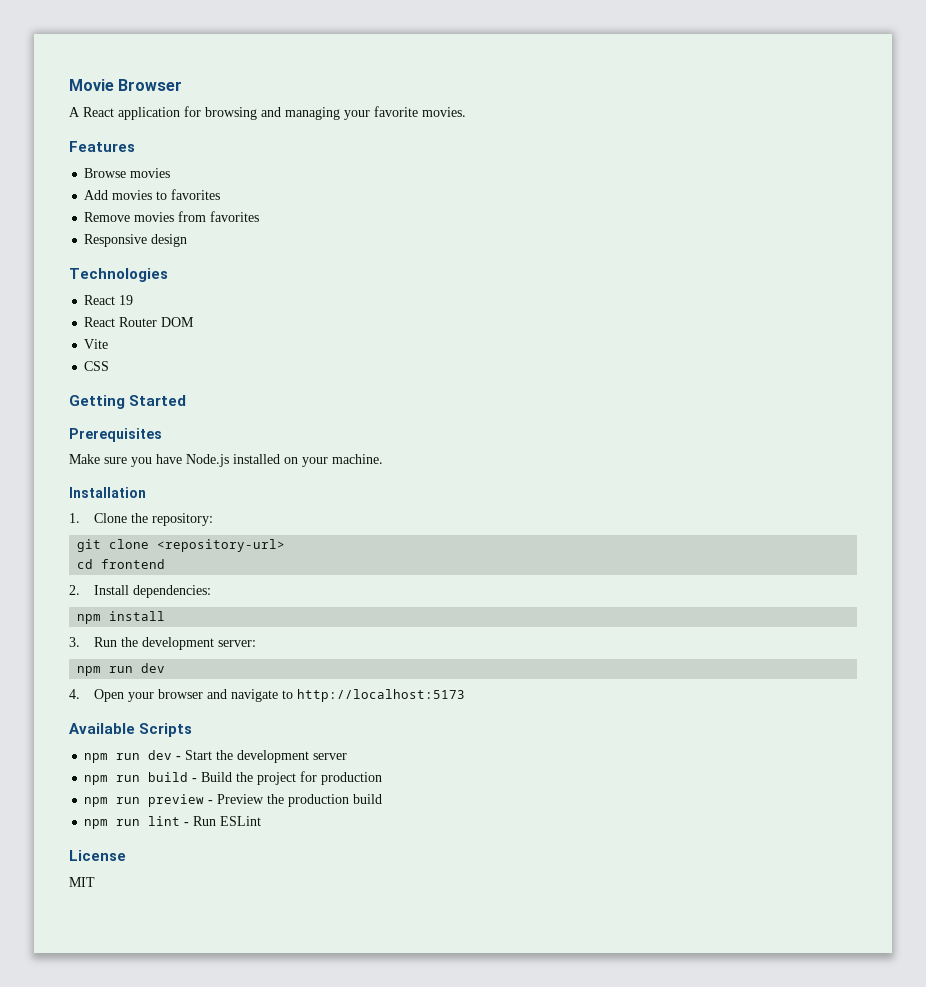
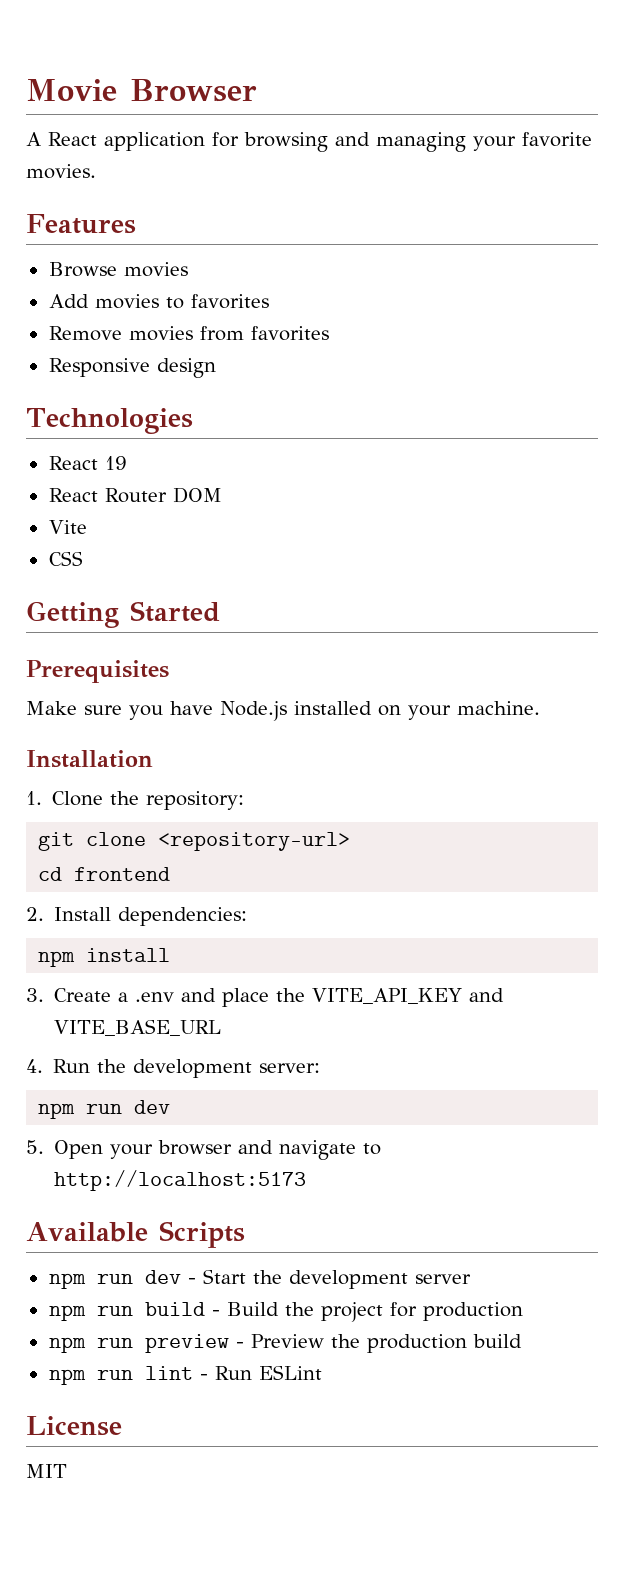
- 3. Run the development server:
+ 3. Create a .env and place the VITE_API_KEY and VITE_BASE_URL
+ 4. Run the development server:
- 4. Open your browser and navigate to http://localhost:5173
+ 5. Open your browser and navigate to http://localhost:5173

